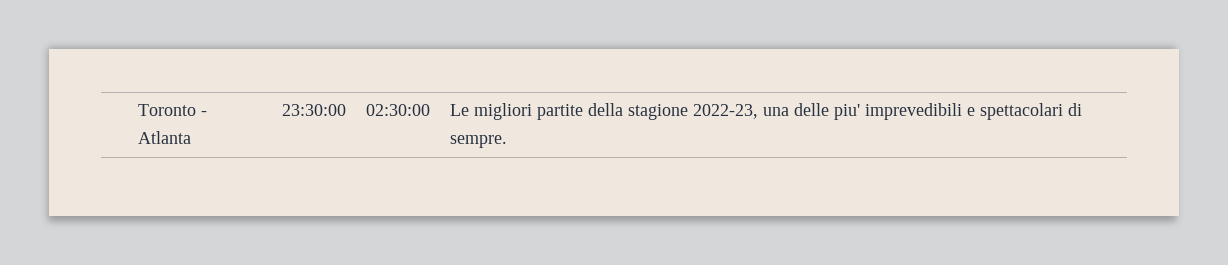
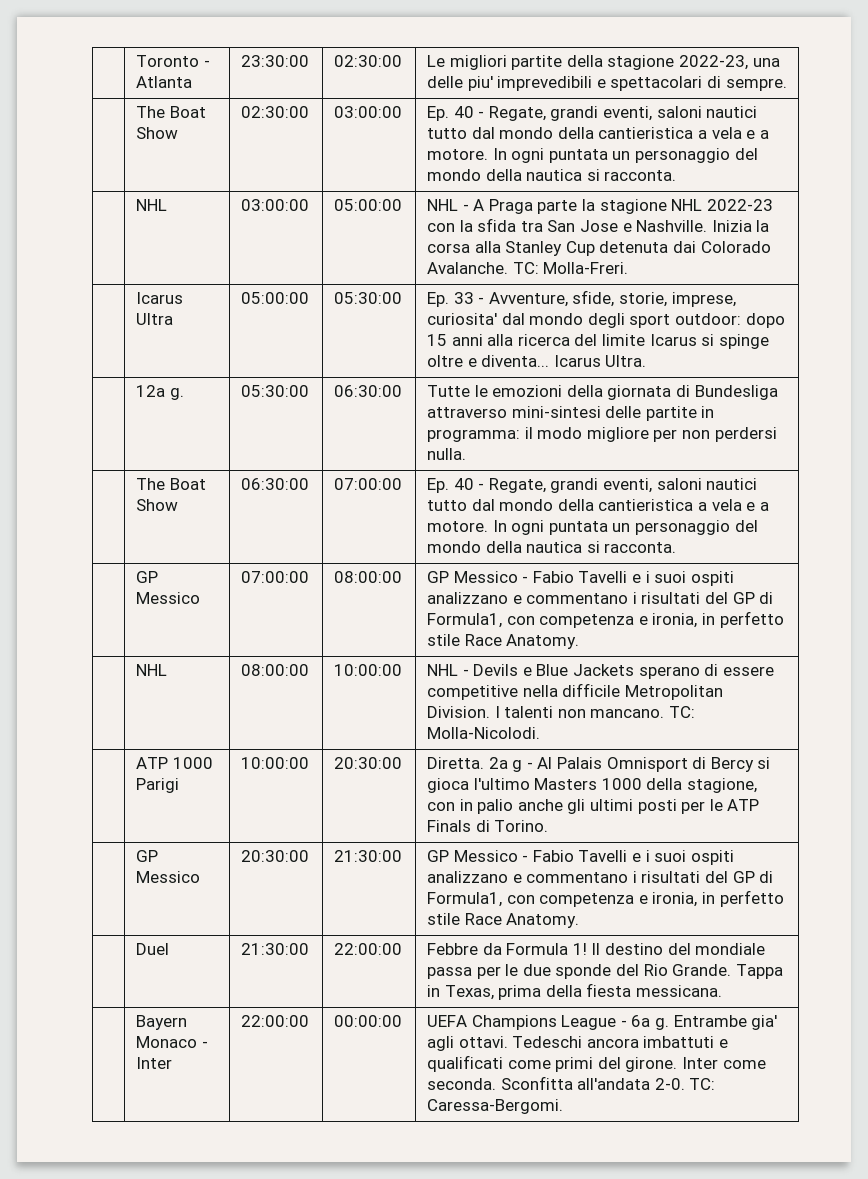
+ | The Boat Show | 02:30:00 | 03:00:00 | Ep. 40 - Regate, grandi eventi, saloni nautici tutto dal mondo della cantieristica a vela e a motore. In ogni puntata un personaggio del mondo della nautica si racconta.
+ | NHL | 03:00:00 | 05:00:00 | NHL - A Praga parte la stagione NHL 2022-23 con la sfida tra San Jose e Nashville. Inizia la corsa alla Stanley Cup detenuta dai Colorado Avalanche. TC: Molla-Freri.
+ | Icarus Ultra | 05:00:00 | 05:30:00 | Ep. 33 - Avventure, sfide, storie, imprese, curiosita' dal mondo degli sport outdoor: dopo 15 anni alla ricerca del limite Icarus si spinge oltre e diventa... Icarus Ultra.
+ | 12a g. | 05:30:00 | 06:30:00 | Tutte le emozioni della giornata di Bundesliga attraverso mini-sintesi delle partite in programma: il modo migliore per non perdersi nulla.
+ | The Boat Show | 06:30:00 | 07:00:00 | Ep. 40 - Regate, grandi eventi, saloni nautici tutto dal mondo della cantieristica a vela e a motore. In ogni puntata un personaggio del mondo della nautica si racconta.
+ | GP Messico | 07:00:00 | 08:00:00 | GP Messico - Fabio Tavelli e i suoi ospiti analizzano e commentano i risultati del GP di Formula1, con competenza e ironia, in perfetto stile Race Anatomy.
+ | NHL | 08:00:00 | 10:00:00 | NHL - Devils e Blue Jackets sperano di essere competitive nella difficile Metropolitan Division. I talenti non mancano. TC: Molla-Nicolodi.
+ | ATP 1000 Parigi | 10:00:00 | 20:30:00 | Diretta. 2a g - Al Palais Omnisport di Bercy si gioca l'ultimo Masters 1000 della stagione, con in palio anche gli ultimi posti per le ATP Finals di Torino.
+ | GP Messico | 20:30:00 | 21:30:00 | GP Messico - Fabio Tavelli e i suoi ospiti analizzano e commentano i risultati del GP di Formula1, con competenza e ironia, in perfetto stile Race Anatomy.
+ | Duel | 21:30:00 | 22:00:00 | Febbre da Formula 1! Il destino del mondiale passa per le due sponde del Rio Grande. Tappa in Texas, prima della fiesta messicana.
+ | Bayern Monaco - Inter | 22:00:00 | 00:00:00 | UEFA Champions League - 6a g. Entrambe gia' agli ottavi. Tedeschi ancora imbattuti e qualificati come primi del girone. Inter come seconda. Sconfitta all'andata 2-0. TC: Caressa-Bergomi.

